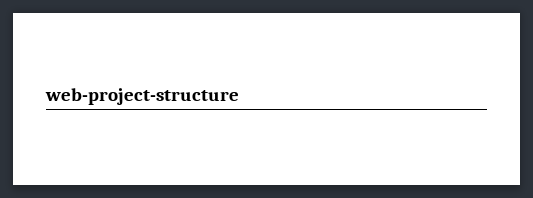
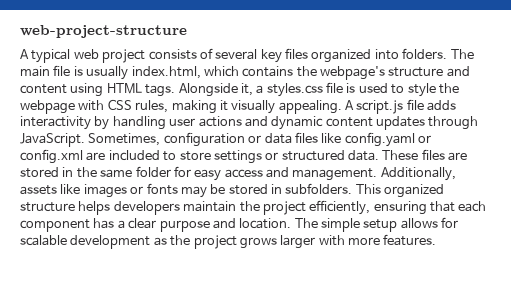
+ A typical web project consists of several key files organized into folders. The main file is usually index.html, which contains the webpage's structure and content using HTML tags. Alongside it, a styles.css file is used to style the webpage with CSS rules, making it visually appealing. A script.js file adds interactivity by handling user actions and dynamic content updates through JavaScript. Sometimes, configuration or data files like config.yaml or config.xml are included to store settings or structured data. These files are stored in the same folder for easy access and management. Additionally, assets like images or fonts may be stored in subfolders. This organized structure helps developers maintain the project efficiently, ensuring that each component has a clear purpose and location. The simple setup allows for scalable development as the project grows larger with more features.

